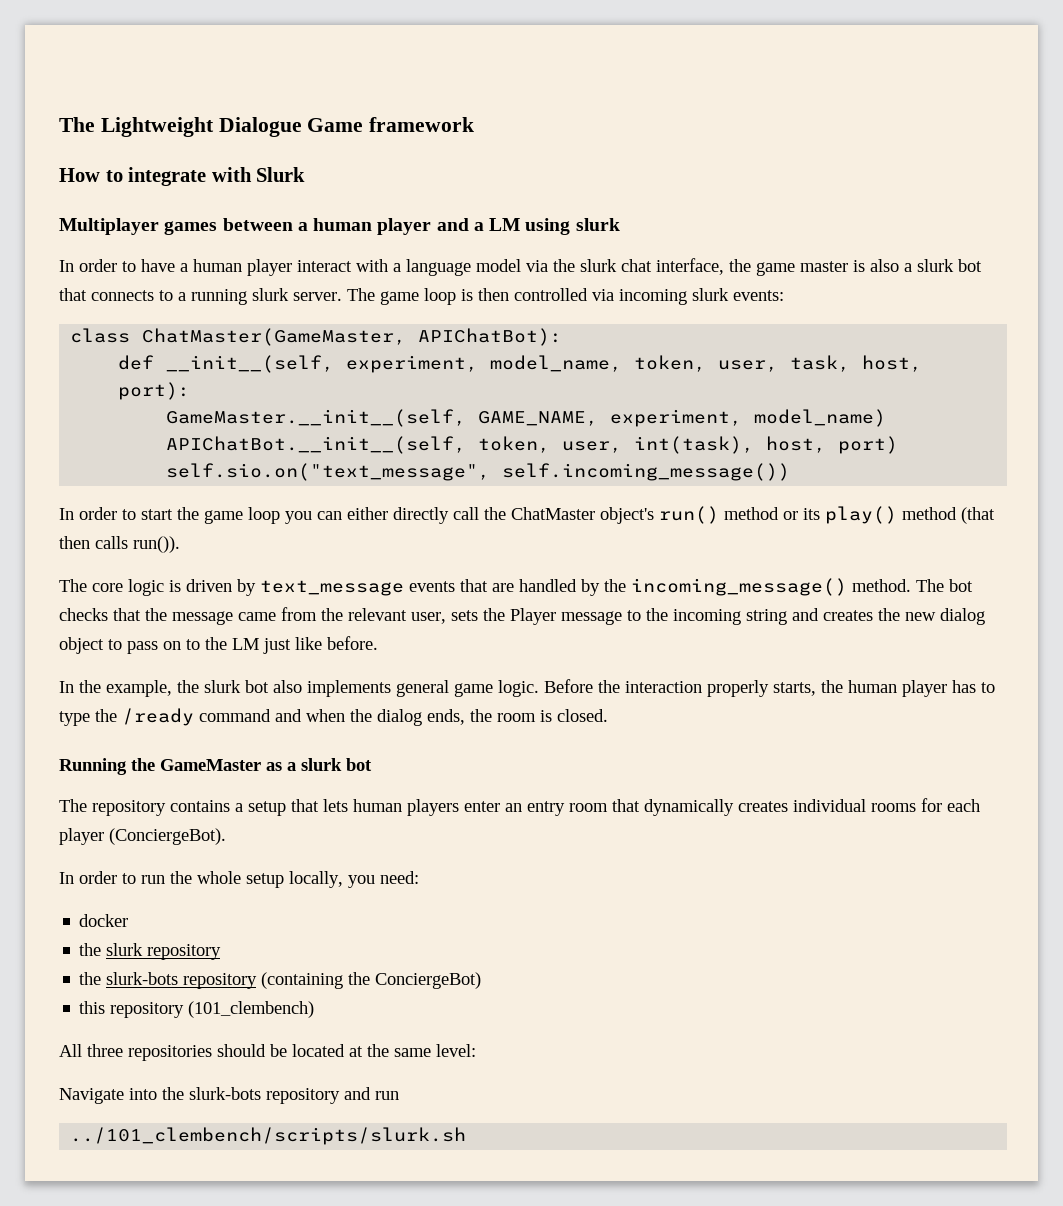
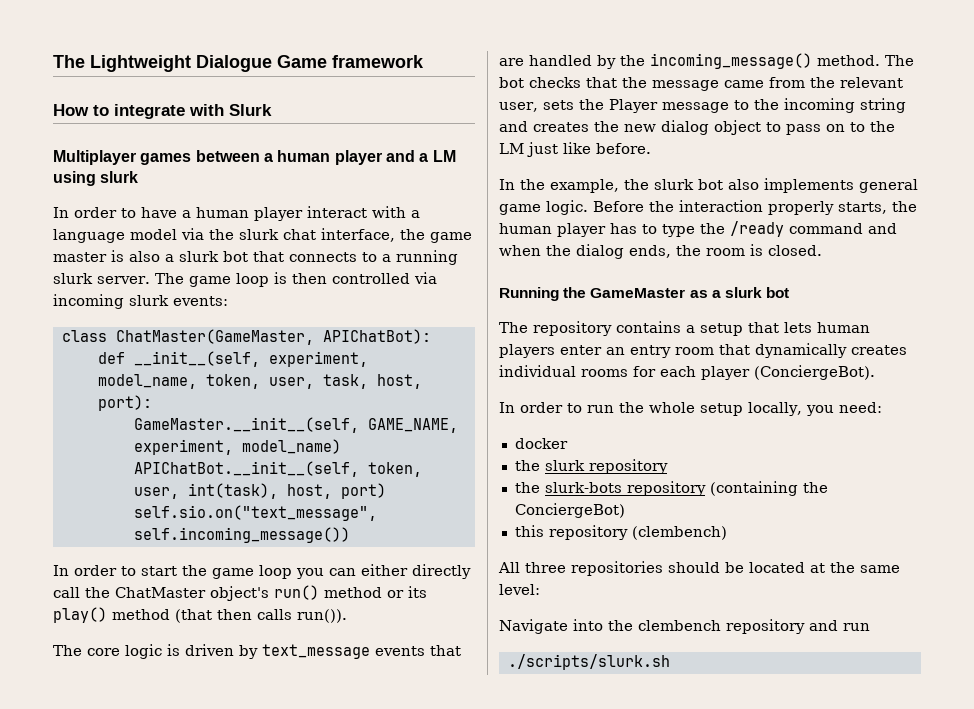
- this repository (101_clembench)
+ this repository (clembench)
- Navigate into the slurk-bots repository and run
+ Navigate into the clembench repository and run
- ../101_clembench/scripts/slurk.sh
+ ./scripts/slurk.sh

